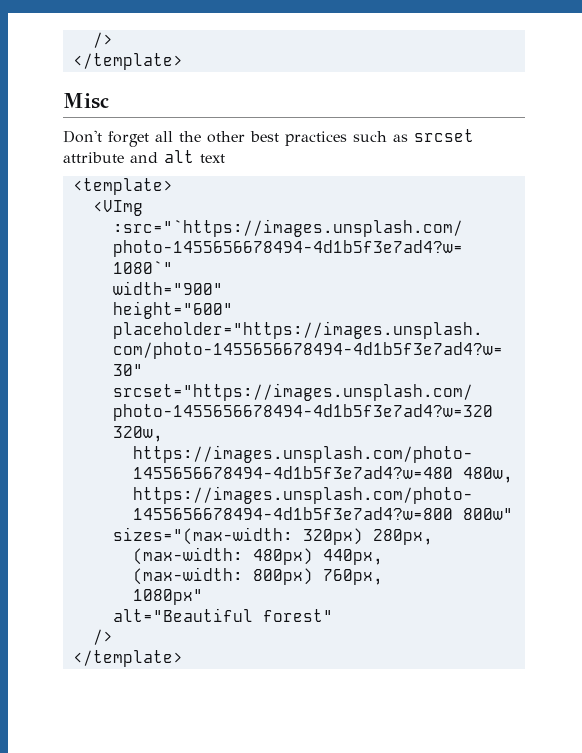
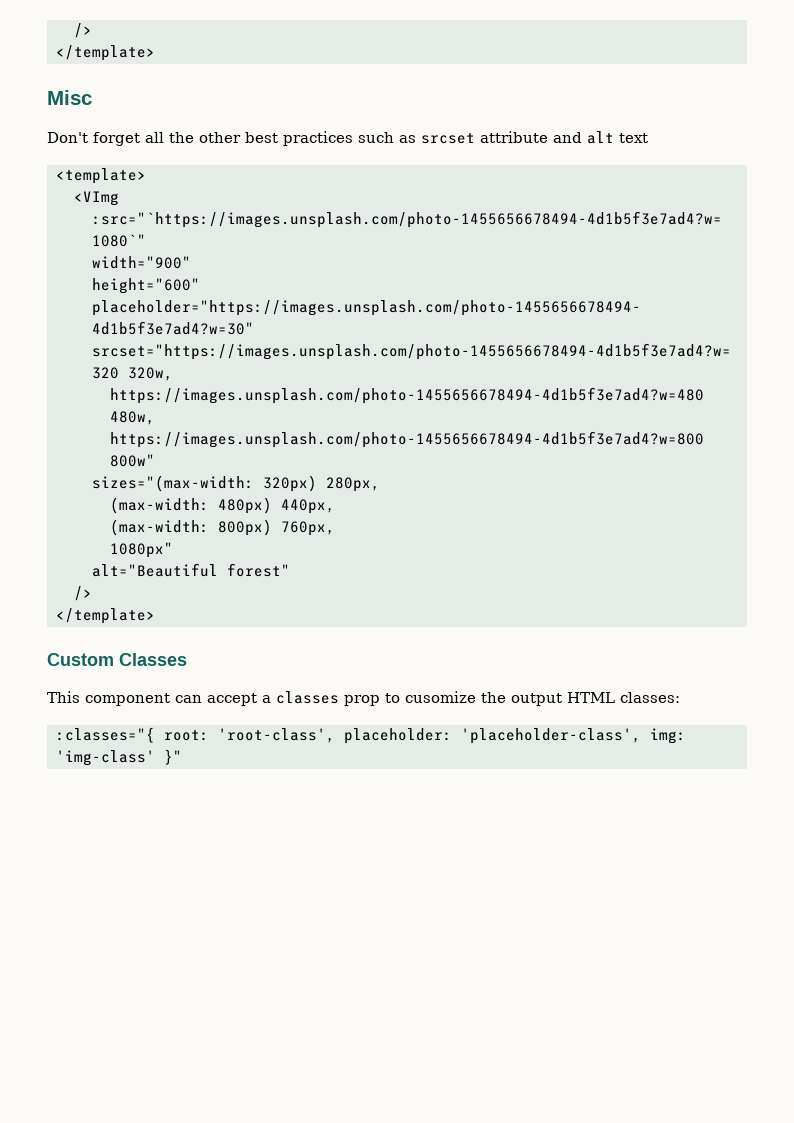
+ Custom Classes
+ This component can accept a classes prop to cusomize the output HTML classes:
+ :classes="{ root: 'root-class', placeholder: 'placeholder-class', img: 'img-class' }"

